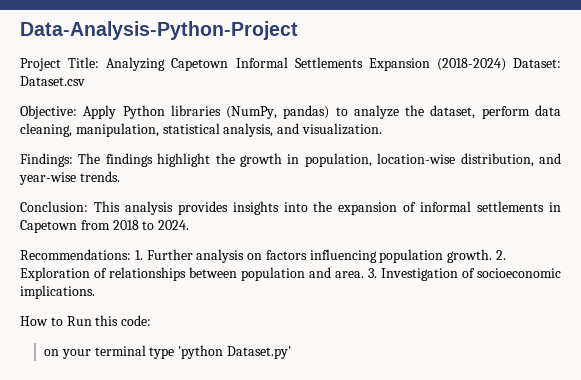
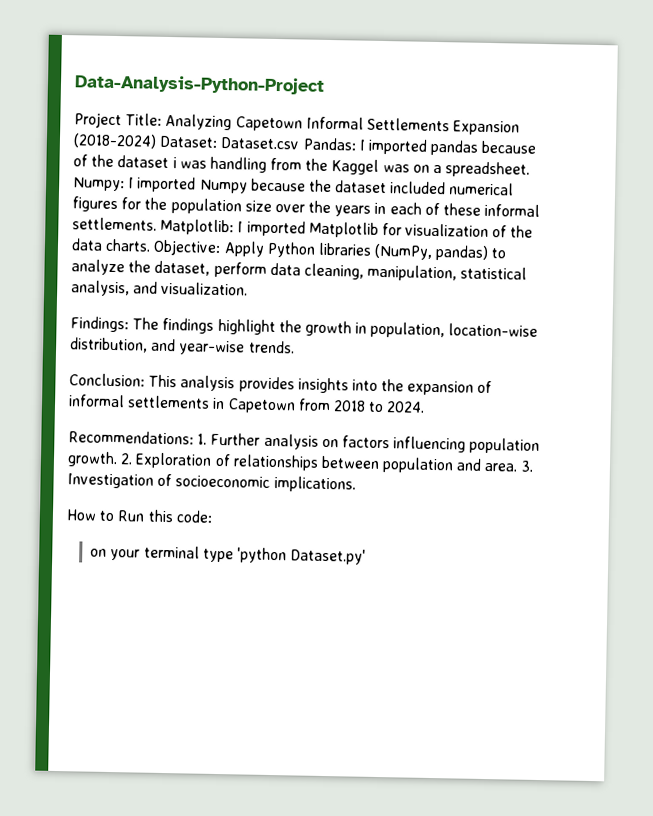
- Project Title: Analyzing Capetown Informal Settlements Expansion (2018-2024) Dataset: Dataset.csv
- Objective: Apply Python libraries (NumPy, pandas) to analyze the dataset, perform data cleaning, manipulation, statistical analysis, and visualization.
+ Project Title: Analyzing Capetown Informal Settlements Expansion (2018-2024) Dataset: Dataset.csv Pandas: I imported pandas because of the dataset i was handling from the Kaggel was on a spreadsheet. Numpy: I imported Numpy because the dataset included numerical figures for the population size over the years in each of these informal settlements. Matplotlib: I imported Matplotlib for visualization of the data charts. Objective: Apply Python libraries (NumPy, pandas) to analyze the dataset, perform data cleaning, manipulation, statistical analysis, and visualization.

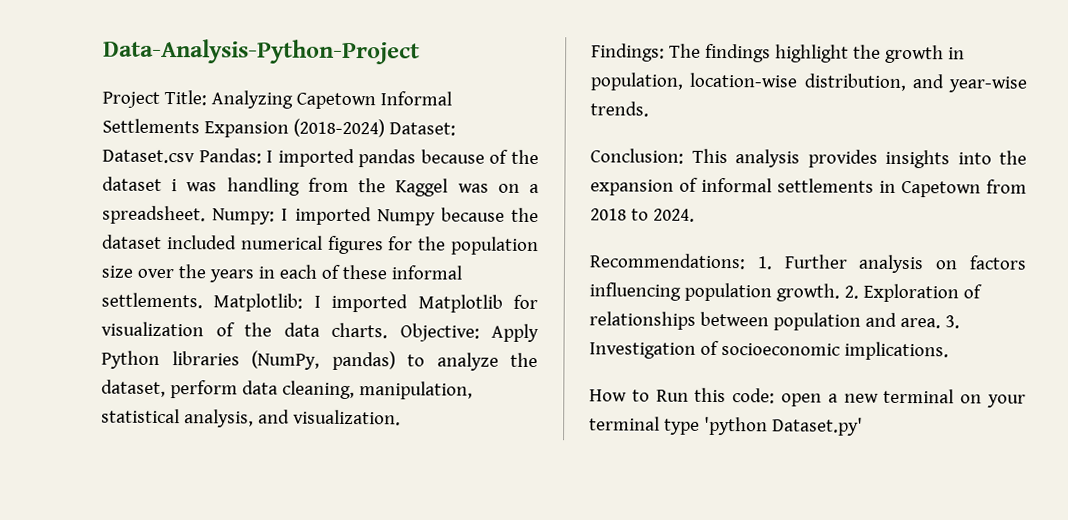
- How to Run this code:
- on your terminal type 'python Dataset.py'
+ How to Run this code: open a new terminal on your terminal type 'python Dataset.py'

